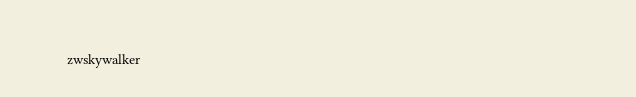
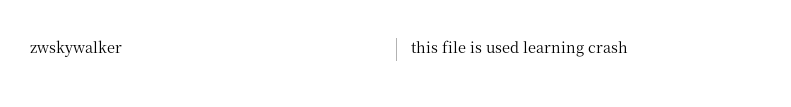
+ this file is used learning crash

